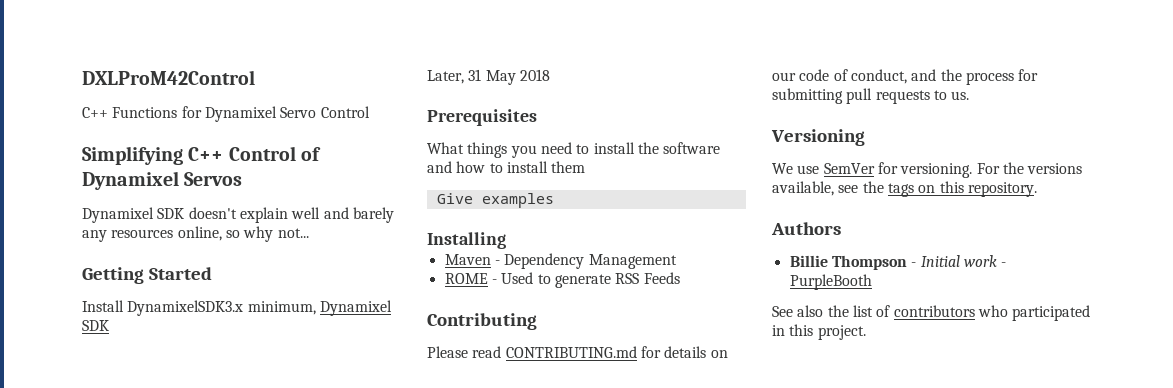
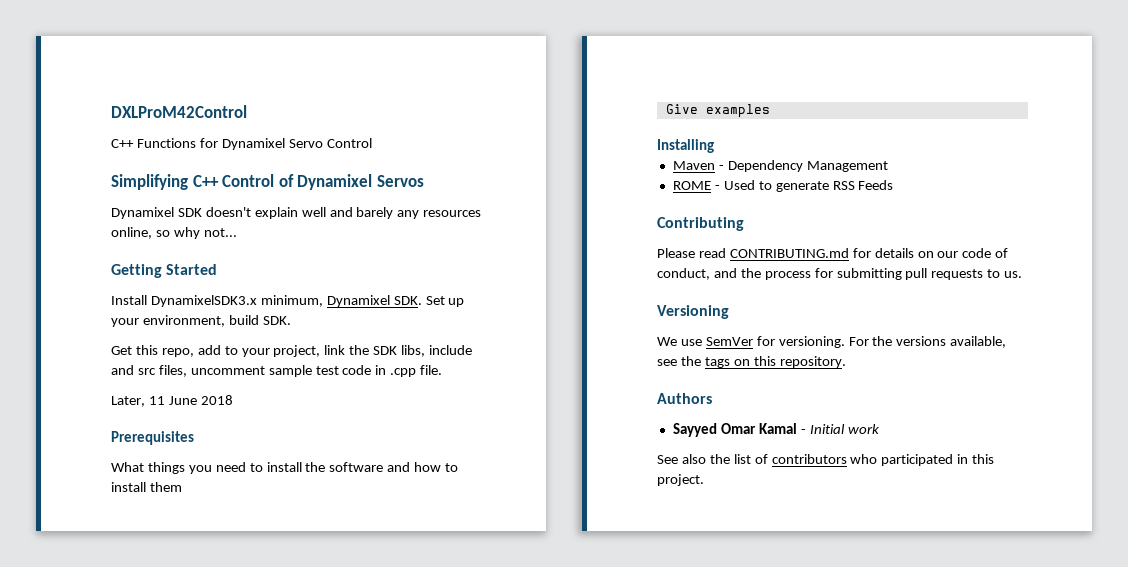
- Install DynamixelSDK3.x minimum, Dynamixel SDK
+ Install DynamixelSDK3.x minimum, Dynamixel SDK. Set up your environment, build SDK.
+ Get this repo, add to your project, link the SDK libs, include and src files, uncomment sample test code in .cpp file.
- Later, 31 May 2018
+ Later, 11 June 2018
- Billie Thompson - Initial work - PurpleBooth
+ Sayyed Omar Kamal - Initial work

